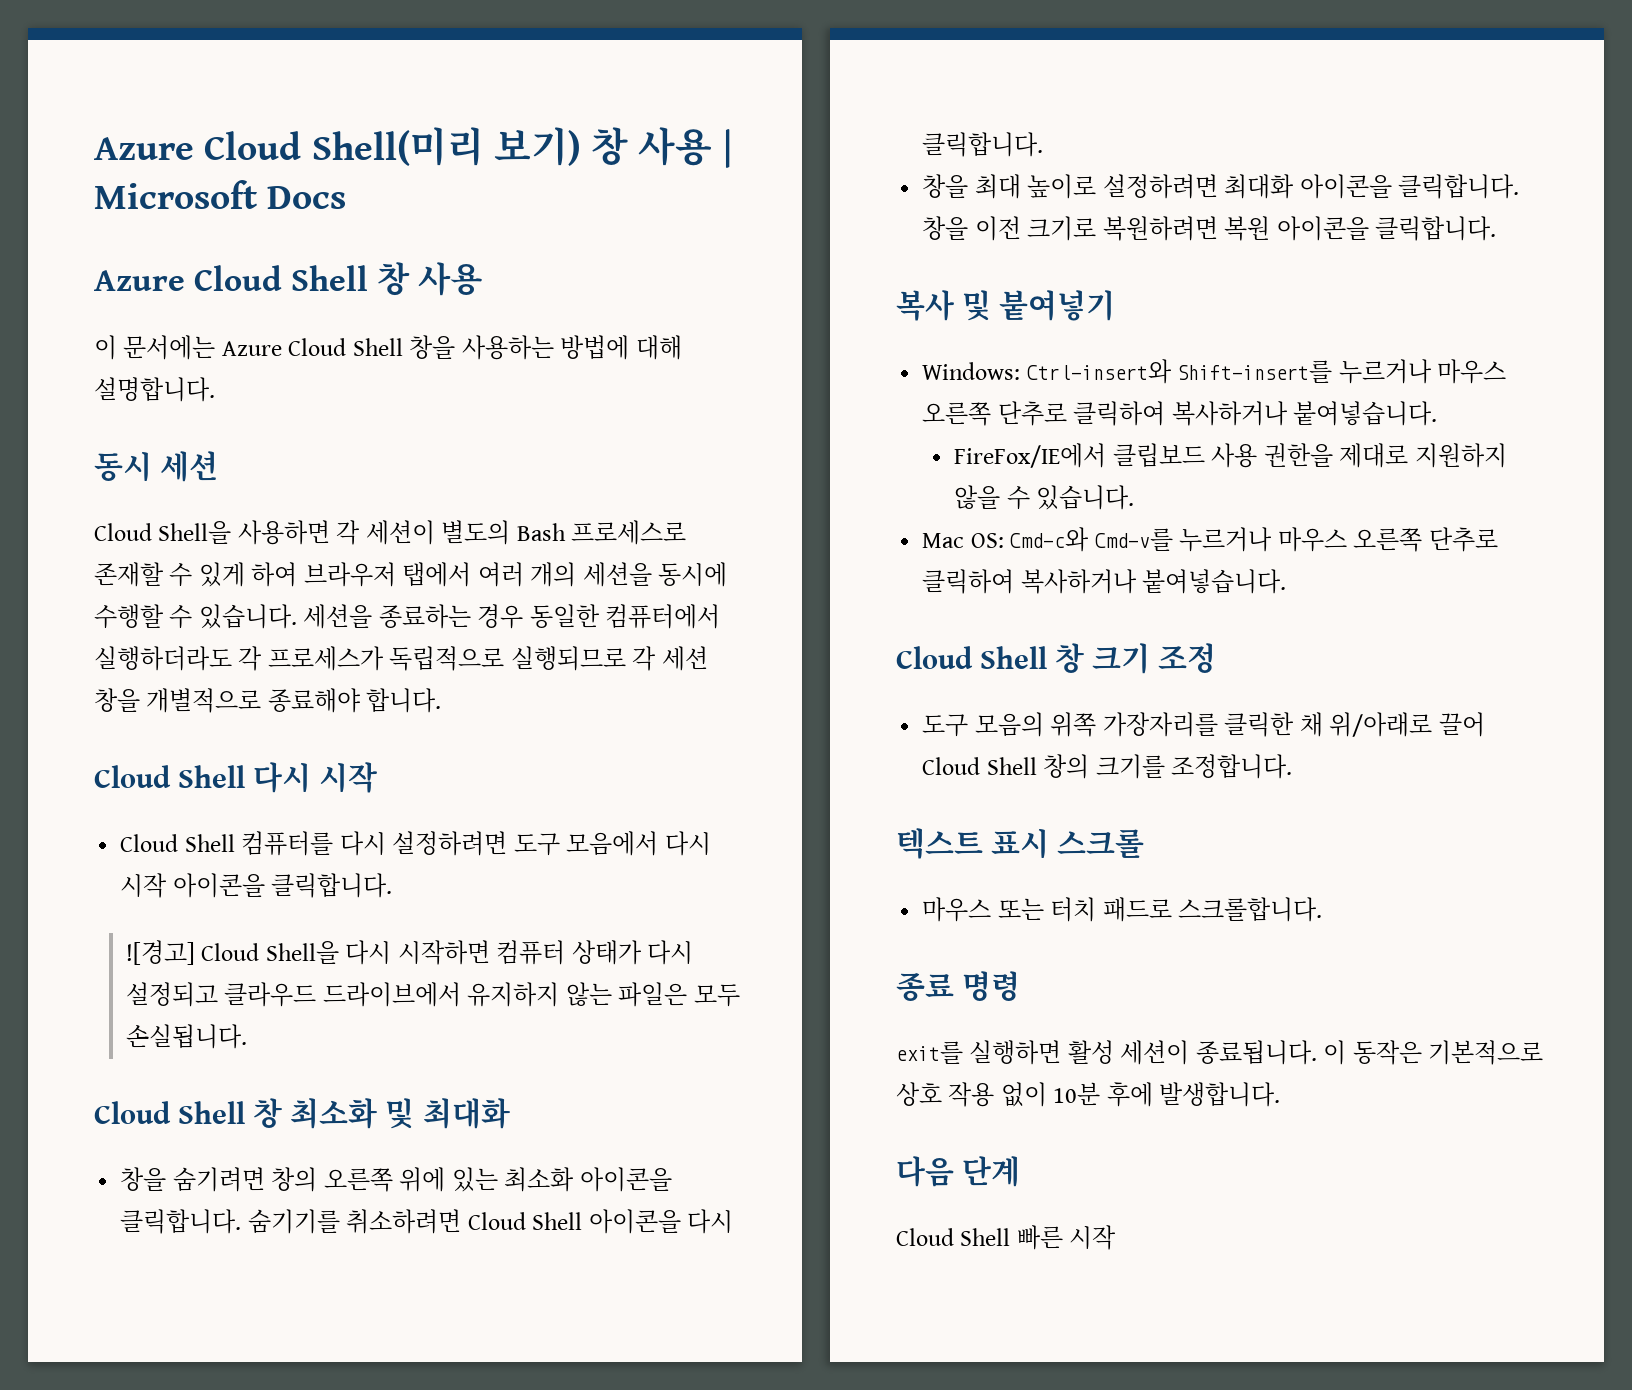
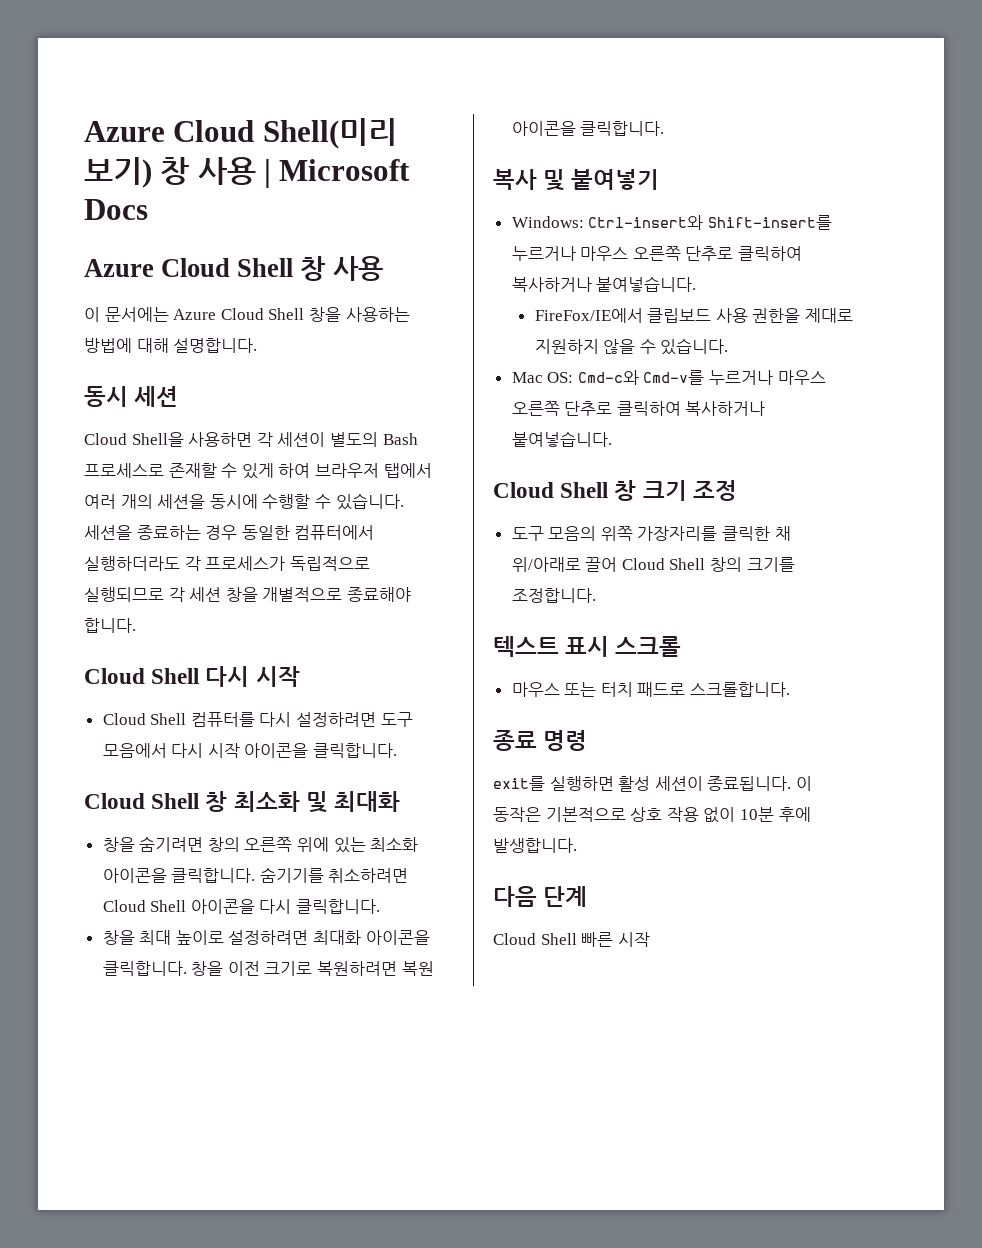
- ![경고] Cloud Shell을 다시 시작하면 컴퓨터 상태가 다시 설정되고 클라우드 드라이브에서 유지하지 않는 파일은 모두 손실됩니다.

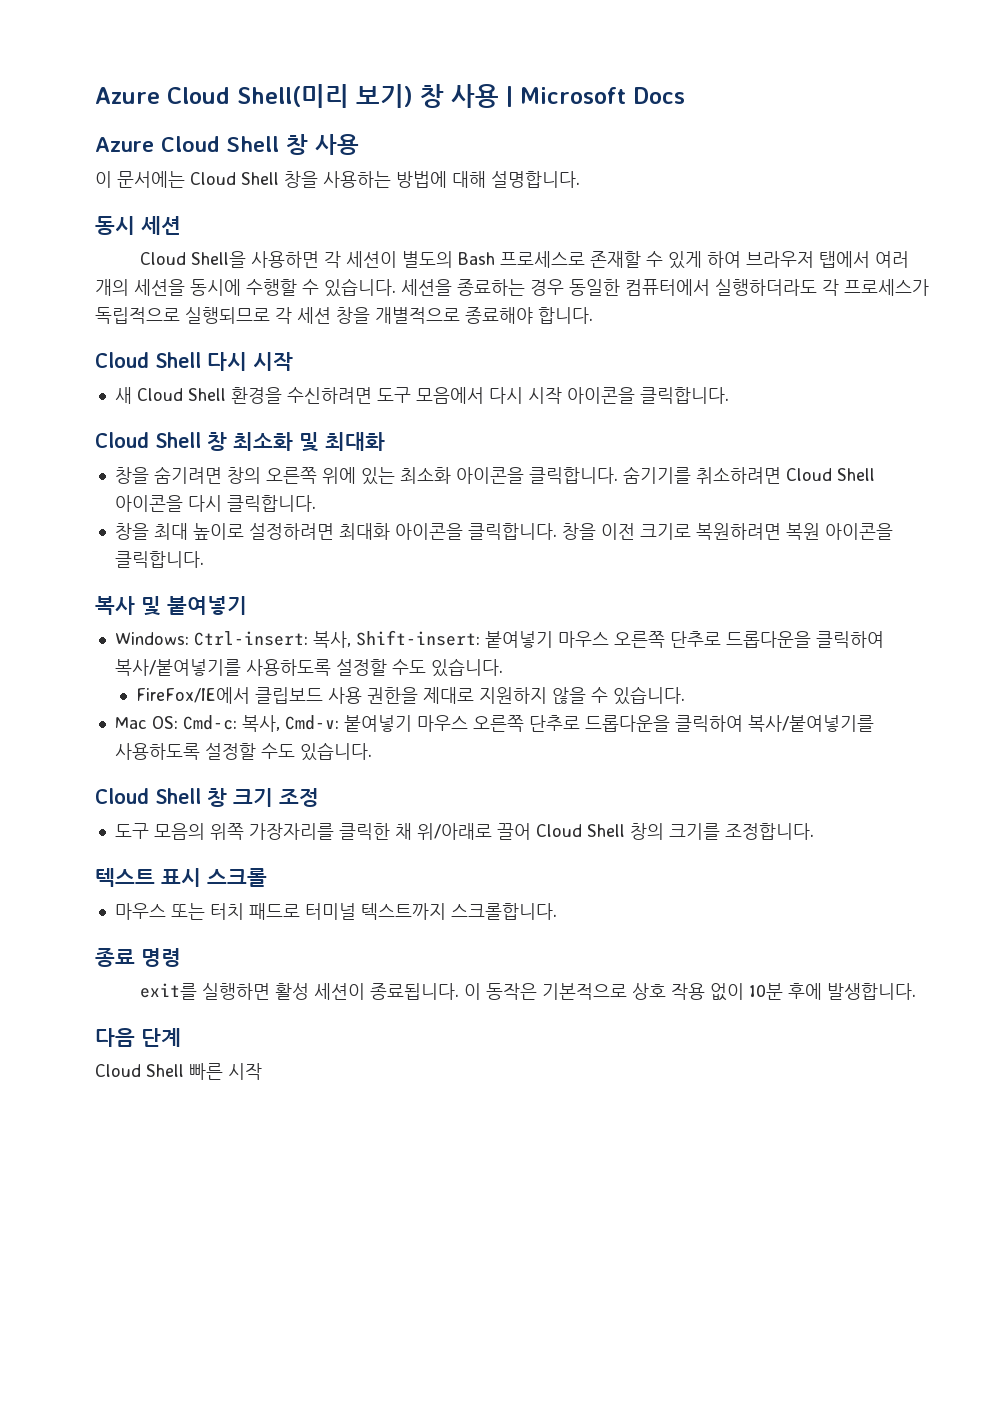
- 이 문서에는 Azure Cloud Shell 창을 사용하는 방법에 대해 설명합니다.
+ 이 문서에는 Cloud Shell 창을 사용하는 방법에 대해 설명합니다.
- Cloud Shell 컴퓨터를 다시 설정하려면 도구 모음에서 다시 시작 아이콘을 클릭합니다.
+ 새 Cloud Shell 환경을 수신하려면 도구 모음에서 다시 시작 아이콘을 클릭합니다.
- Windows: Ctrl-insert와 Shift-insert를 누르거나 마우스 오른쪽 단추로 클릭하여 복사하거나 붙여넣습니다.
+ Windows: Ctrl-insert: 복사, Shift-insert: 붙여넣기 마우스 오른쪽 단추로 드롭다운을 클릭하여 복사/붙여넣기를 사용하도록 설정할 수도 있습니다.
- Mac OS: Cmd-c와 Cmd-v를 누르거나 마우스 오른쪽 단추로 클릭하여 복사하거나 붙여넣습니다.
+ Mac OS: Cmd-c: 복사, Cmd-v: 붙여넣기 마우스 오른쪽 단추로 드롭다운을 클릭하여 복사/붙여넣기를 사용하도록 설정할 수도 있습니다.
- 마우스 또는 터치 패드로 스크롤합니다.
+ 마우스 또는 터치 패드로 터미널 텍스트까지 스크롤합니다.

